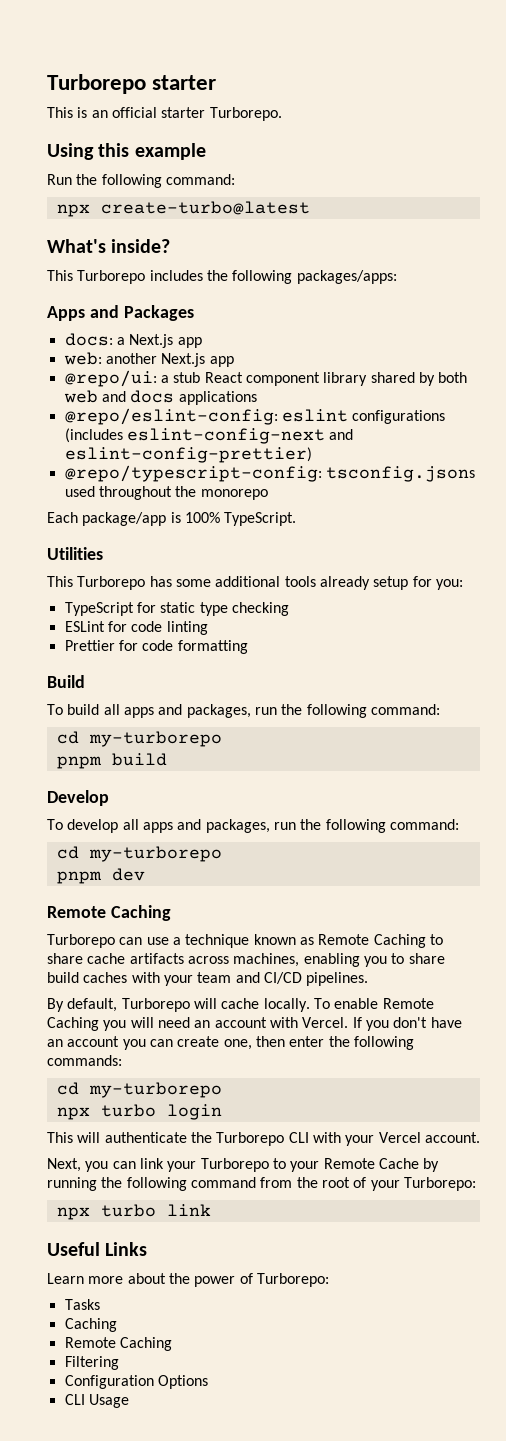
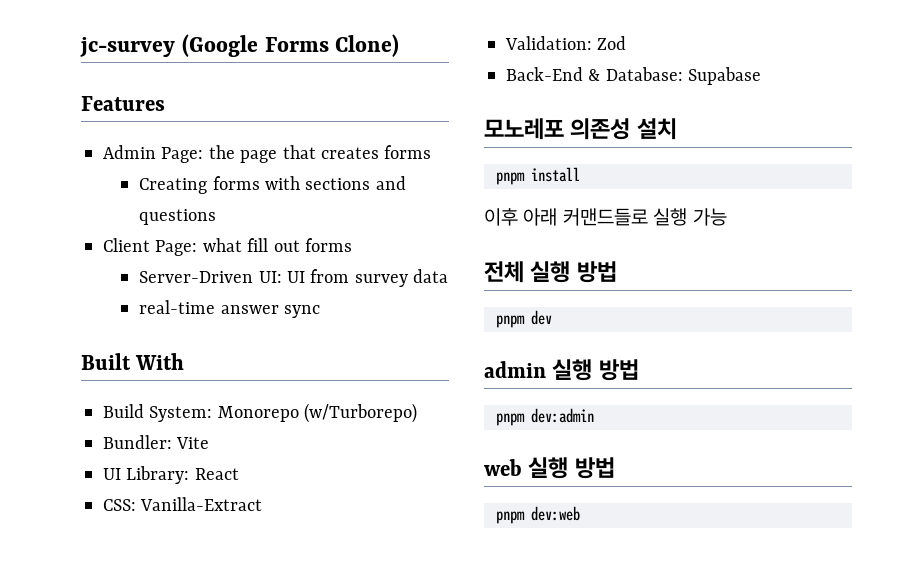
- Turborepo starter
- This is an official starter Turborepo.
- Using this example
- Run the following command:
- npx create-turbo@latest
- What's inside?
- This Turborepo includes the following packages/apps:
- Apps and Packages
- docs: a Next.js app
- web: another Next.js app
- @repo/ui: a stub React component library shared by both web and docs applications
- @repo/eslint-config: eslint configurations (includes eslint-config-next and eslint-config-prettier)
- @repo/typescript-config: tsconfig.jsons used throughout the monorepo
- Each package/app is 100% TypeScript.
- Utilities
- This Turborepo has some additional tools already setup for you:
- TypeScript for static type checking
- ESLint for code linting
- Prettier for code formatting
- Build
- To build all apps and packages, run the following command:
- cd my-turborepo
- pnpm build
- Develop
- To develop all apps and packages, run the following command:
- cd my-turborepo
+ jc-survey (Google Forms Clone)
+ Features
+ Admin Page: the page that creates forms
+ Creating forms with sections and questions
+ Client Page: what fill out forms
+ Server-Driven UI: UI from survey data
+ real-time answer sync
+ Built With
+ Build System: Monorepo (w/Turborepo)
+ Bundler: Vite
+ UI Library: React
+ CSS: Vanilla-Extract
+ Validation: Zod
+ Back-End & Database: Supabase
+ 모노레포 의존성 설치
+ pnpm install
+ 이후 아래 커맨드들로 실행 가능
+ 전체 실행 방법
  pnpm dev
- Remote Caching
- Turborepo can use a technique known as Remote Caching to share cache artifacts across machines, enabling you to share build caches with your team and CI/CD pipelines.
- By default, Turborepo will cache locally. To enable Remote Caching you will need an account with Vercel. If you don't have an account you can create one, then enter the following commands:
- cd my-turborepo
- npx turbo login
- This will authenticate the Turborepo CLI with your Vercel account.
- Next, you can link your Turborepo to your Remote Cache by running the following command from the root of your Turborepo:
- npx turbo link
- Useful Links
- Learn more about the power of Turborepo:
- Tasks
- Caching
- Remote Caching
- Filtering
- Configuration Options
- CLI Usage
+ admin 실행 방법
+ pnpm dev:admin
+ web 실행 방법
+ pnpm dev:web

